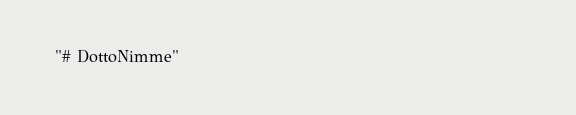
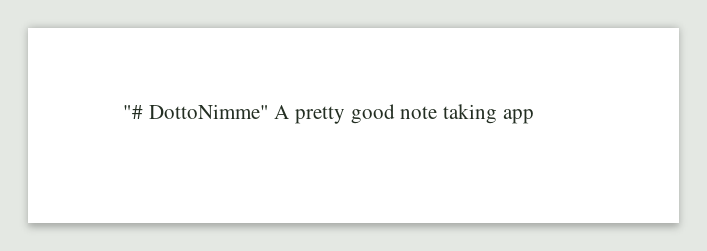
- "# DottoNimme"
+ "# DottoNimme" A pretty good note taking app

